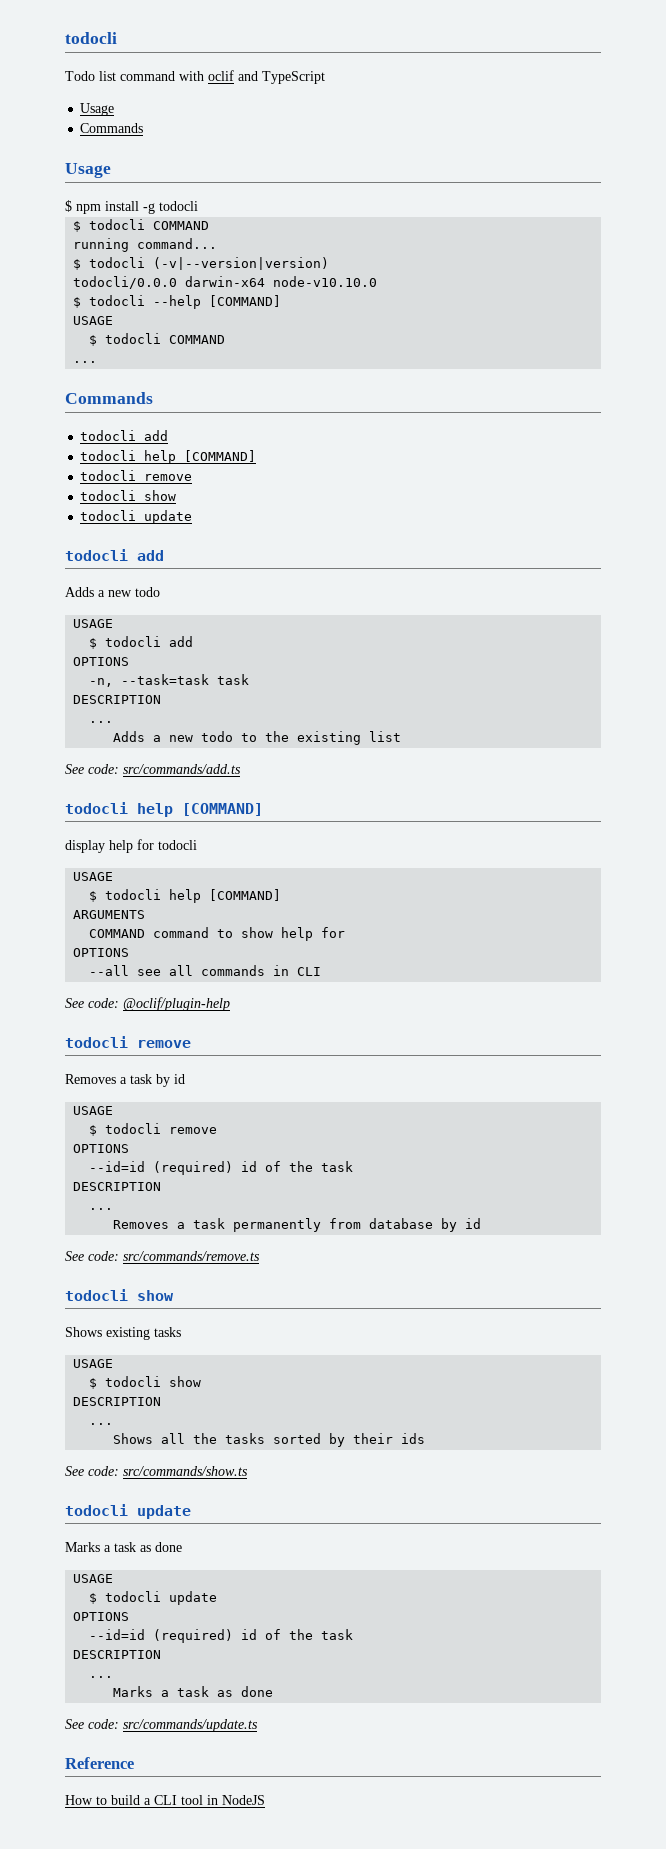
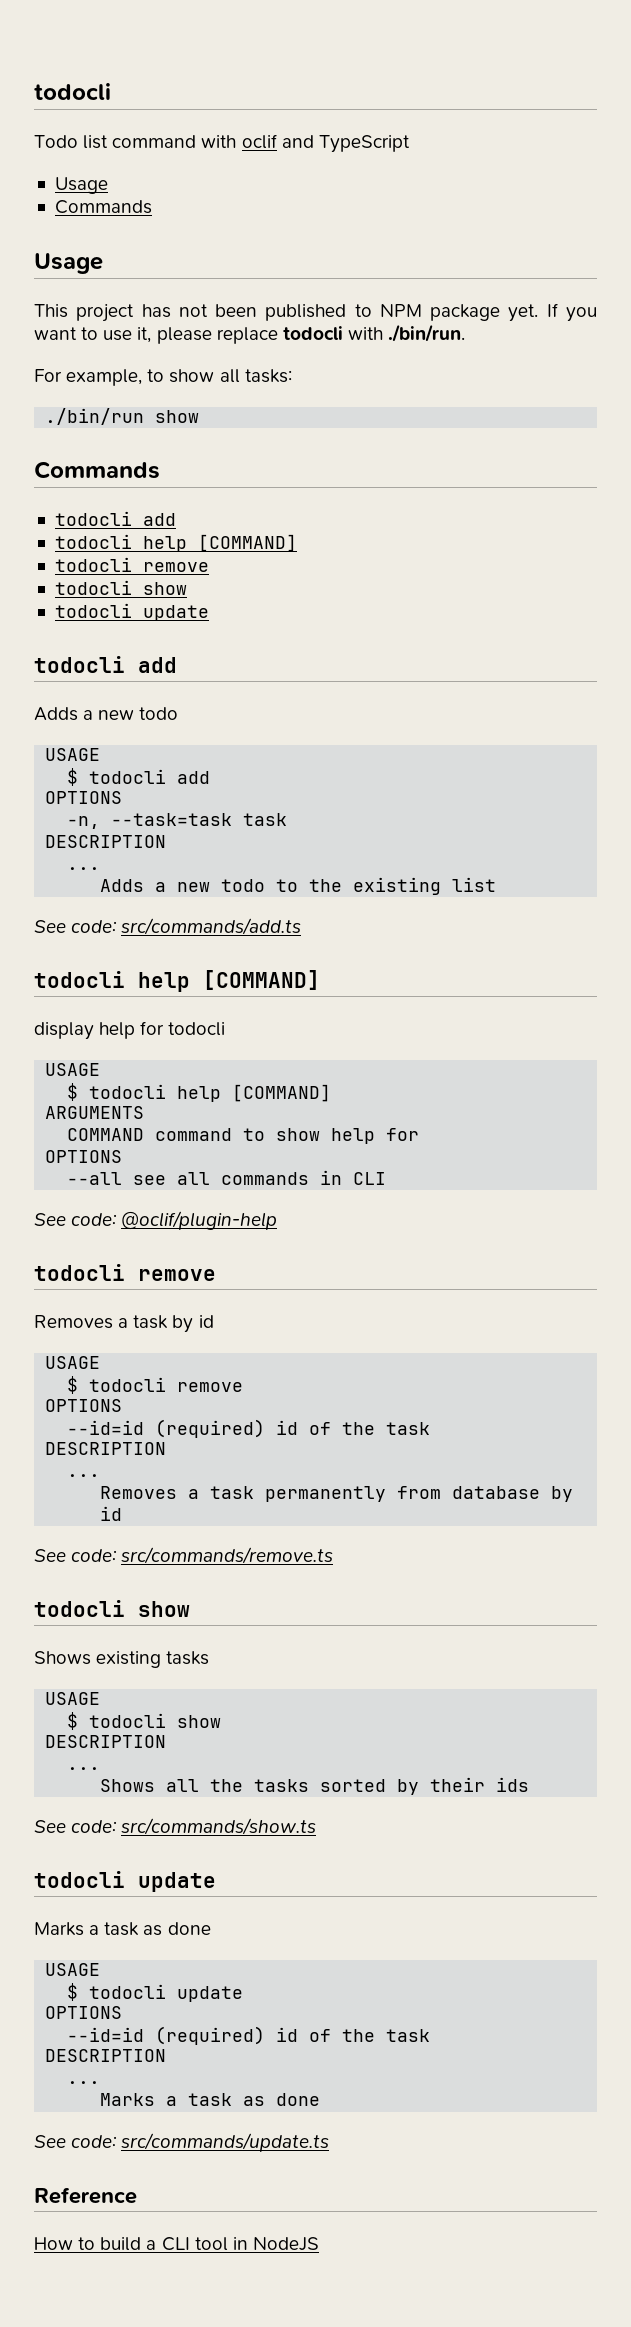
- $ npm install -g todocli
- $ todocli COMMAND
- running command...
- $ todocli (-v|--version|version)
- todocli/0.0.0 darwin-x64 node-v10.10.0
- $ todocli --help [COMMAND]
- USAGE
- $ todocli COMMAND
- ...
+ This project has not been published to NPM package yet. If you want to use it, please replace todocli with ./bin/run.
+ For example, to show all tasks:
+ ./bin/run show

